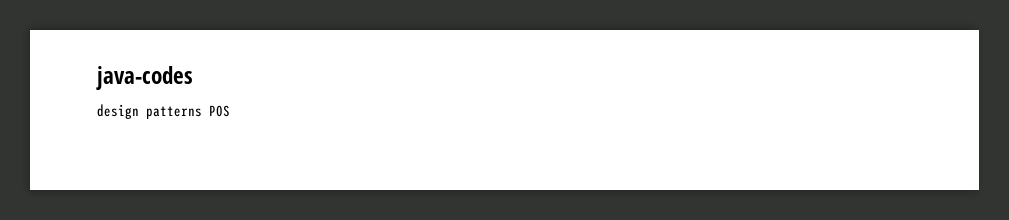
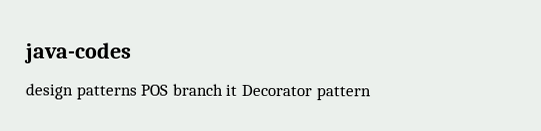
- design patterns POS
+ design patterns POS branch it Decorator pattern

